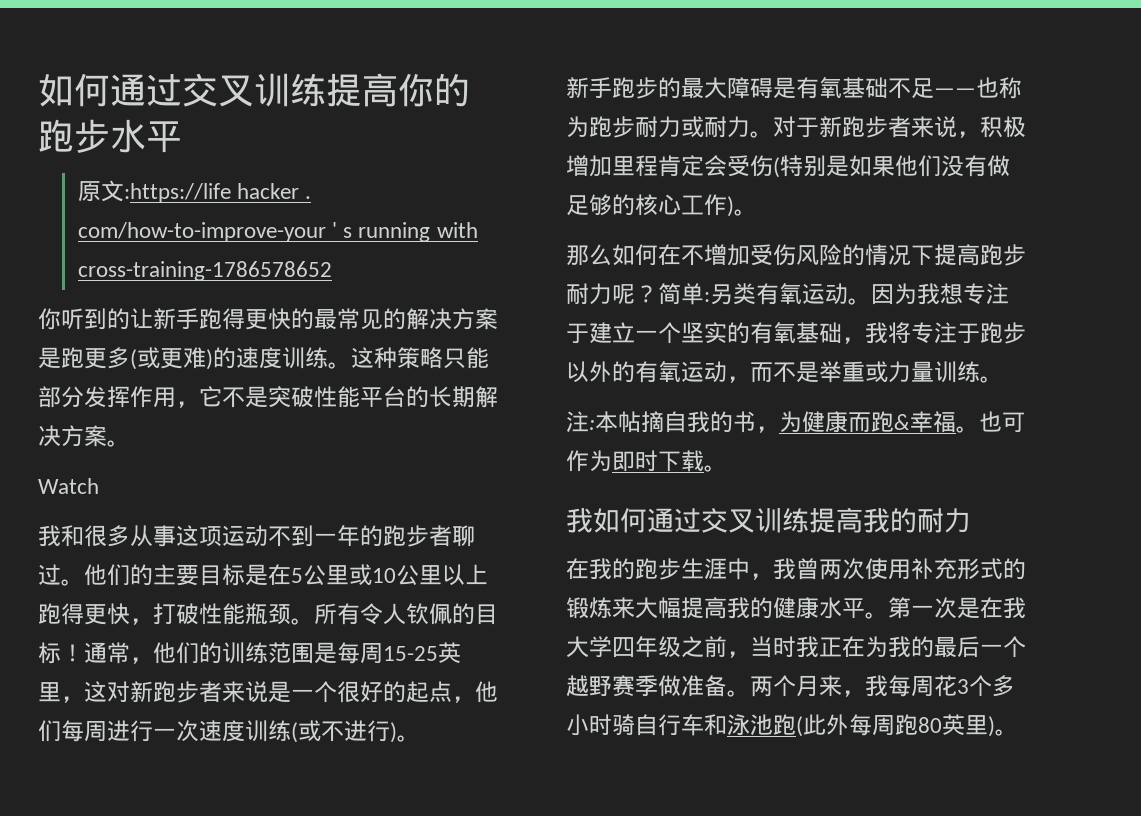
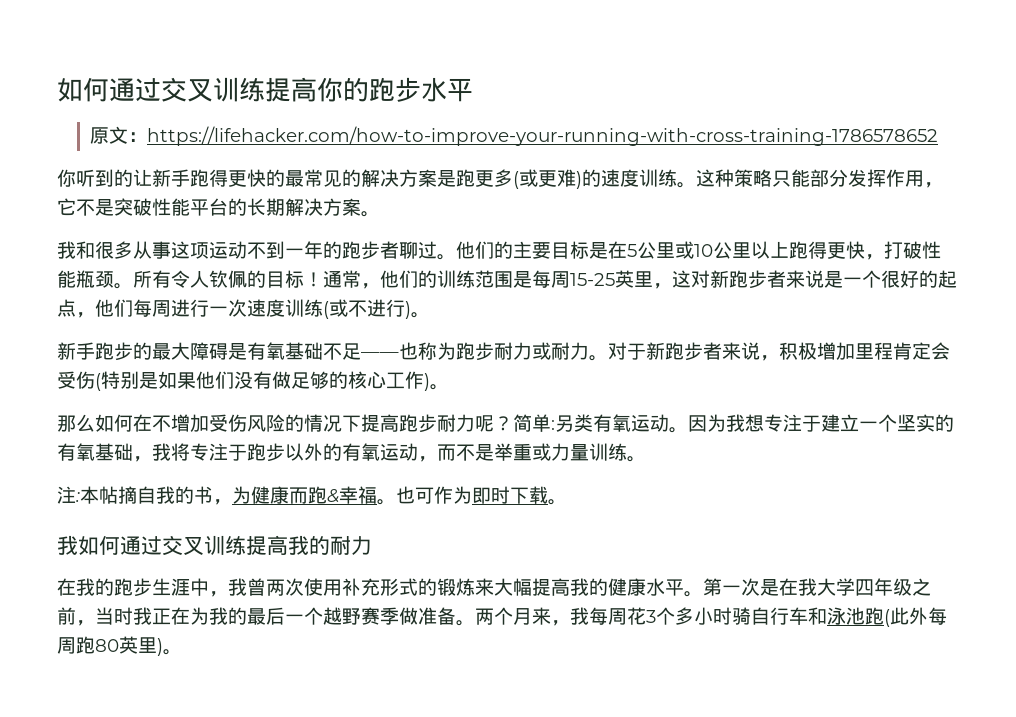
- 原文:https://life hacker . com/how-to-improve-your ' s running with cross-training-1786578652
+ 原文：https://lifehacker.com/how-to-improve-your-running-with-cross-training-1786578652
- Watch

